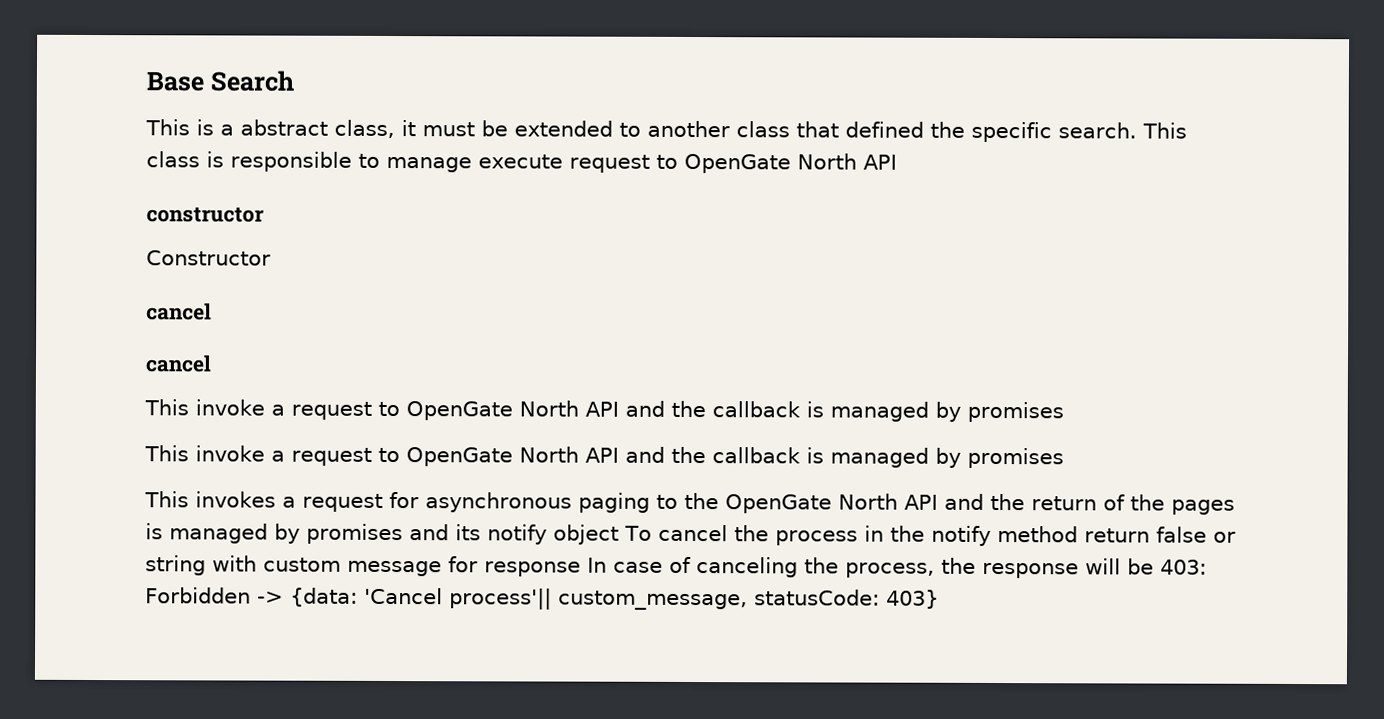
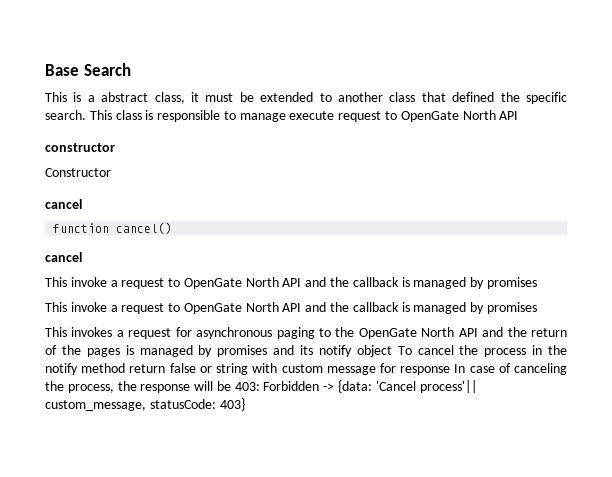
+ function cancel()

